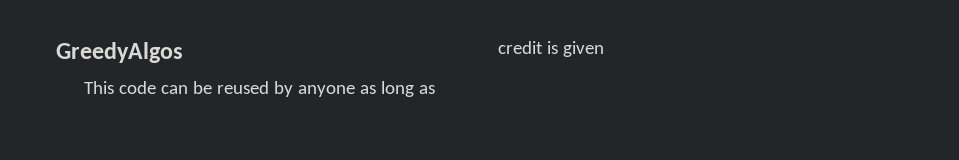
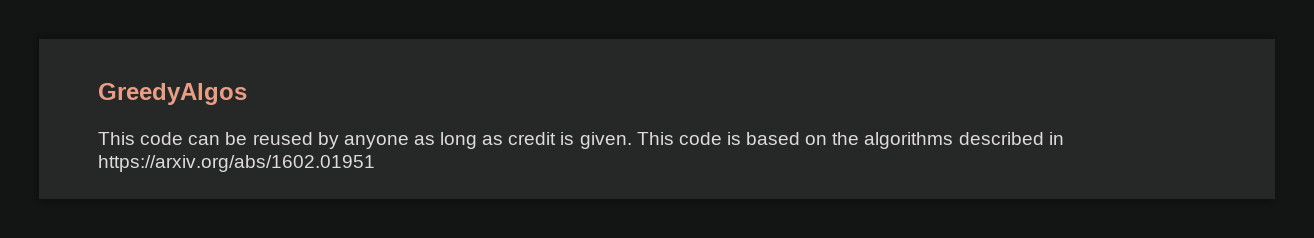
- This code can be reused by anyone as long as credit is given
+ This code can be reused by anyone as long as credit is given. This code is based on the algorithms described in https://arxiv.org/abs/1602.01951

